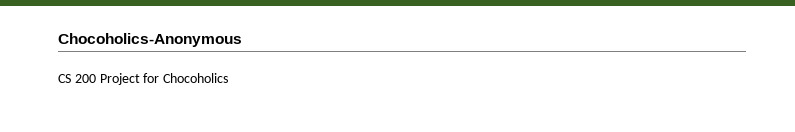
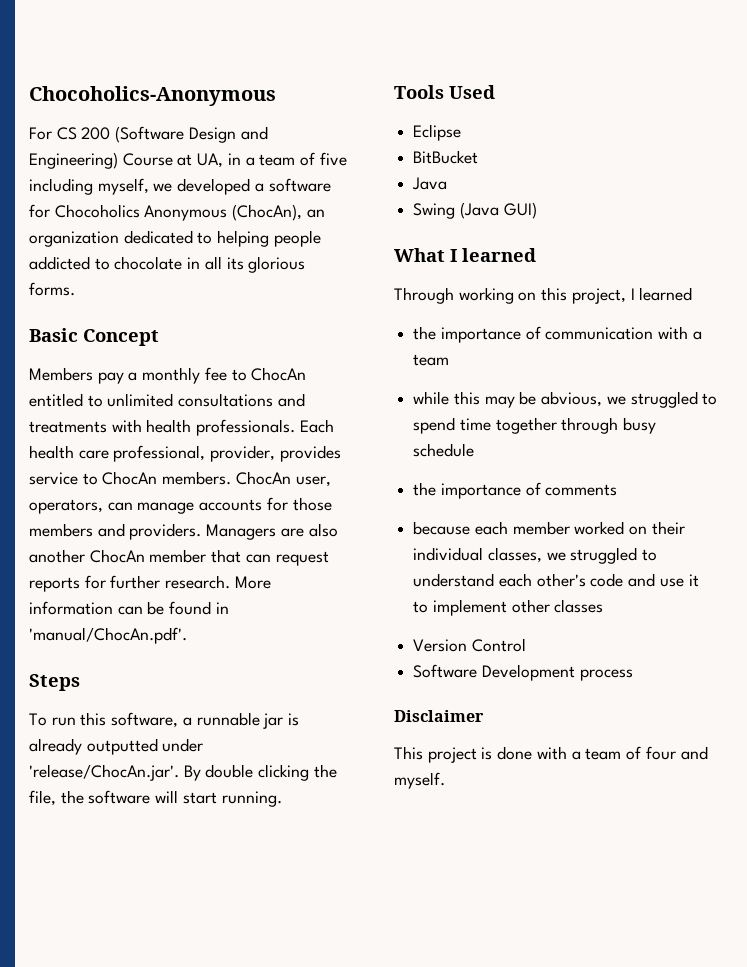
- CS 200 Project for Chocoholics
+ For CS 200 (Software Design and Engineering) Course at UA, in a team of five including myself, we developed a software for Chocoholics Anonymous (ChocAn), an organization dedicated to helping people addicted to chocolate in all its glorious forms.
+ Basic Concept
+ Members pay a monthly fee to ChocAn entitled to unlimited consultations and treatments with health professionals. Each health care professional, provider, provides service to ChocAn members. ChocAn user, operators, can manage accounts for those members and providers. Managers are also another ChocAn member that can request reports for further research. More information can be found in 'manual/ChocAn.pdf'.
+ Steps
+ To run this software, a runnable jar is already outputted under 'release/ChocAn.jar'. By double clicking the file, the software will start running.
+ Tools Used
+ Eclipse
+ BitBucket
+ Java
+ Swing (Java GUI)
+ What I learned
+ Through working on this project, I learned
+ the importance of communication with a team
+ while this may be abvious, we struggled to spend time together through busy schedule
+ the importance of comments
+ because each member worked on their individual classes, we struggled to understand each other's code and use it to implement other classes
+ Version Control
+ Software Development process
+ Disclaimer
+ This project is done with a team of four and myself.

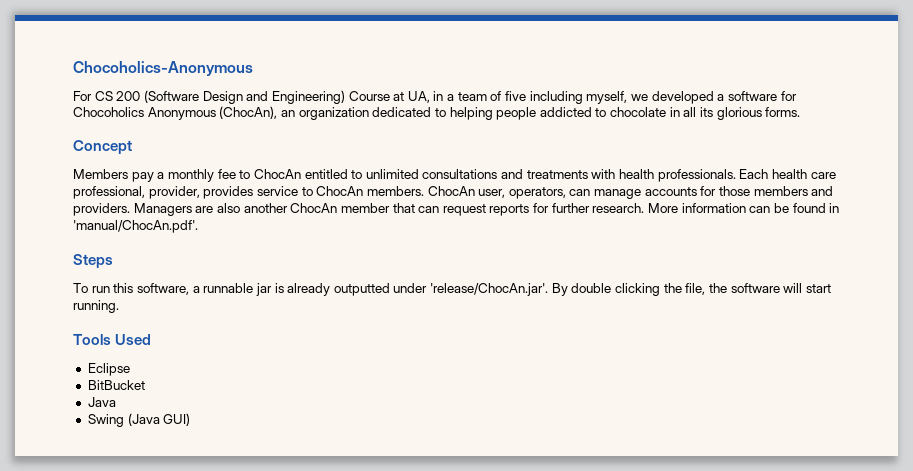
- Basic Concept
+ Concept
- What I learned
- Through working on this project, I learned
- the importance of communication with a team
- while this may be abvious, we struggled to spend time together through busy schedule
- the importance of comments
- because each member worked on their individual classes, we struggled to understand each other's code and use it to implement other classes
- Version Control
- Software Development process
- Disclaimer
- This project is done with a team of four and myself.

